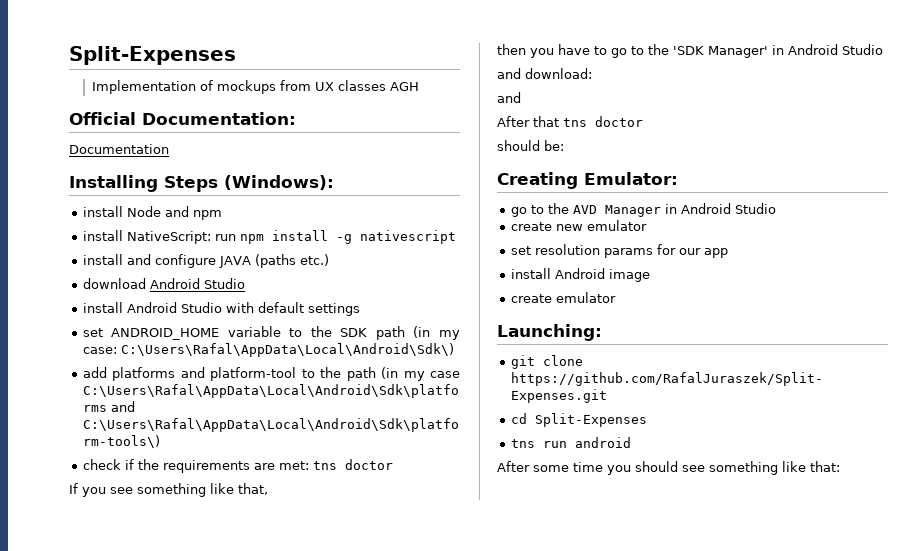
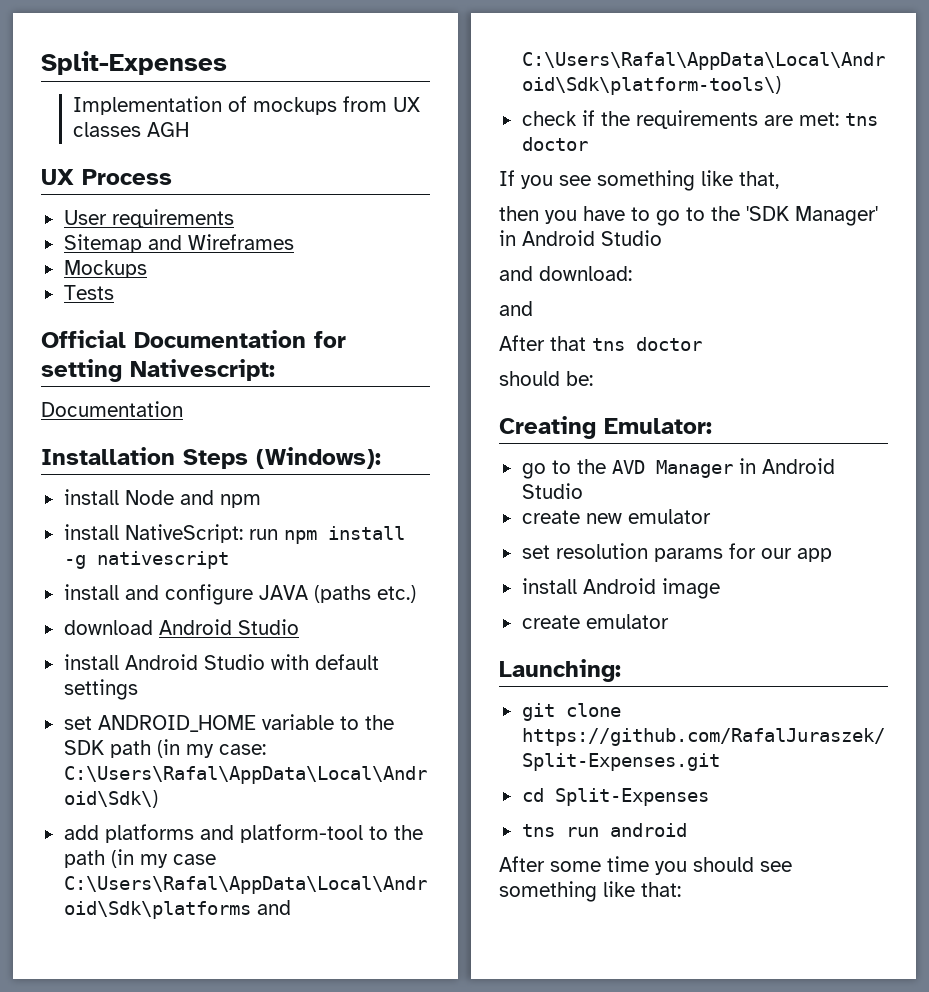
- Official Documentation:
+ UX Process
+ User requirements
+ Sitemap and Wireframes
+ Mockups
+ Tests
+ Official Documentation for setting Nativescript:
- Installing Steps (Windows):
+ Installation Steps (Windows):

